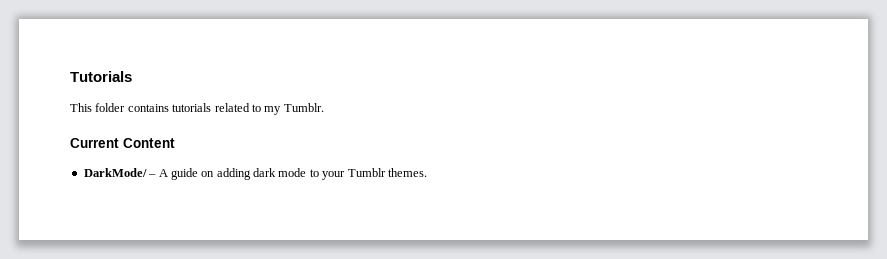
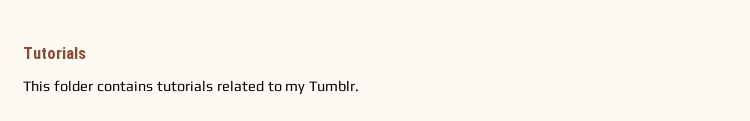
- Current Content
- DarkMode/ – A guide on adding dark mode to your Tumblr themes.

